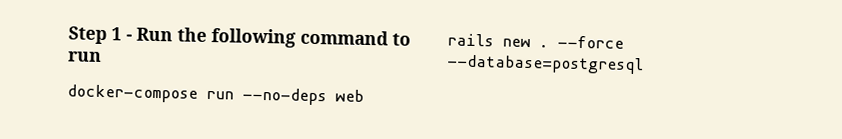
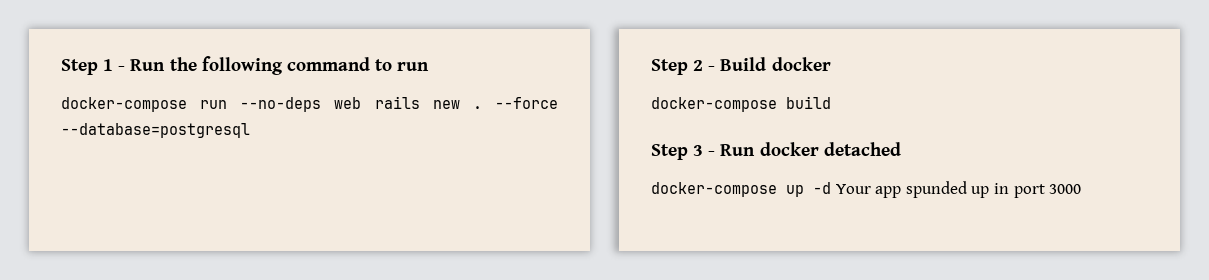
+ Step 2 - Build docker
+ docker-compose build
+ Step 3 - Run docker detached
+ docker-compose up -d Your app spunded up in port 3000

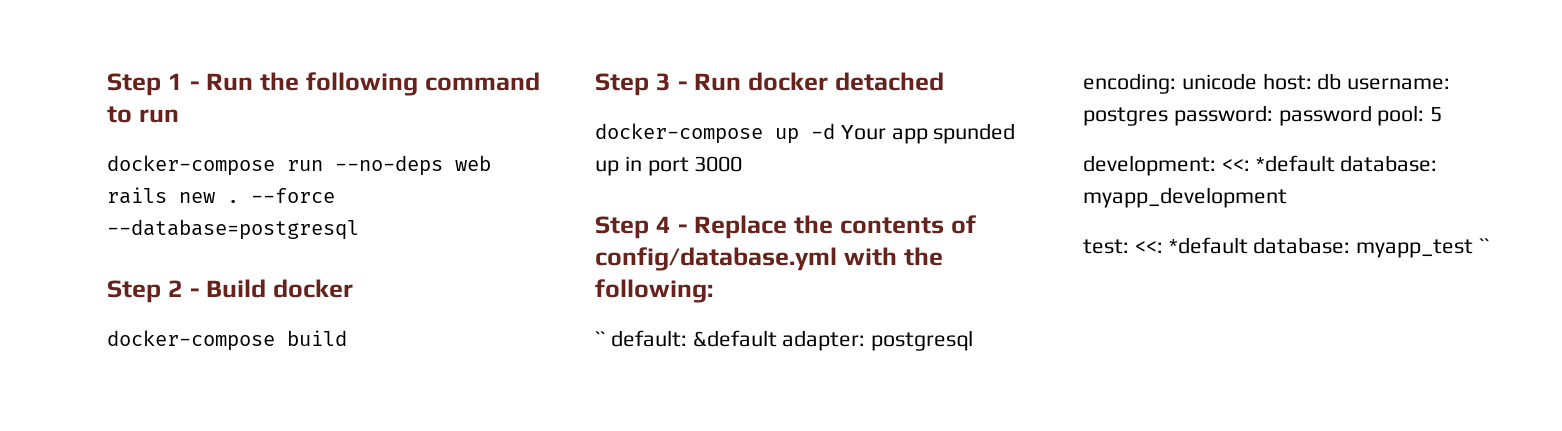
+ Step 4 - Replace the contents of config/database.yml with the following:
+ `` default: &default adapter: postgresql encoding: unicode host: db username: postgres password: password pool: 5
+ development: <<: *default database: myapp_development
+ test: <<: *default database: myapp_test ``

